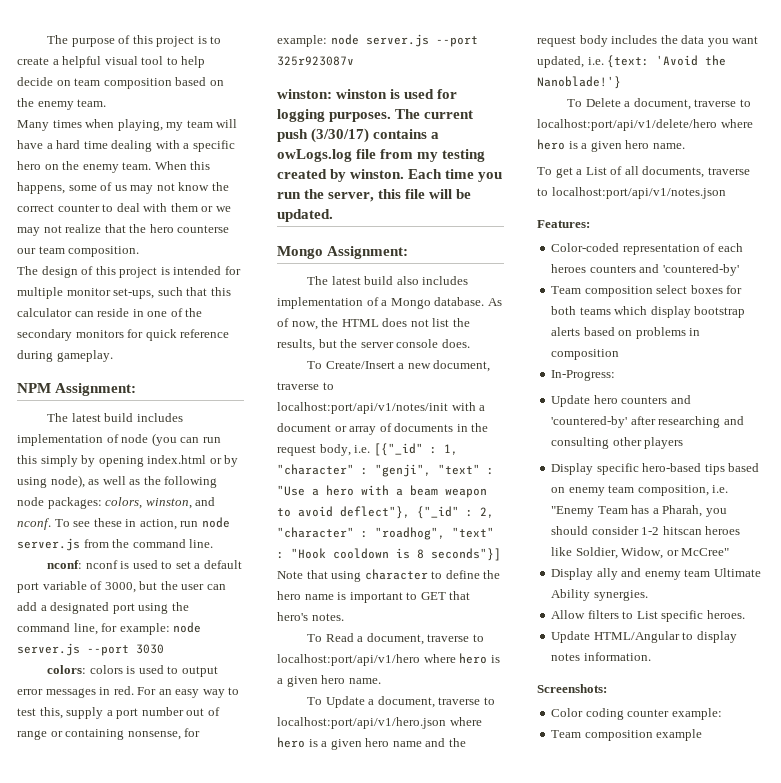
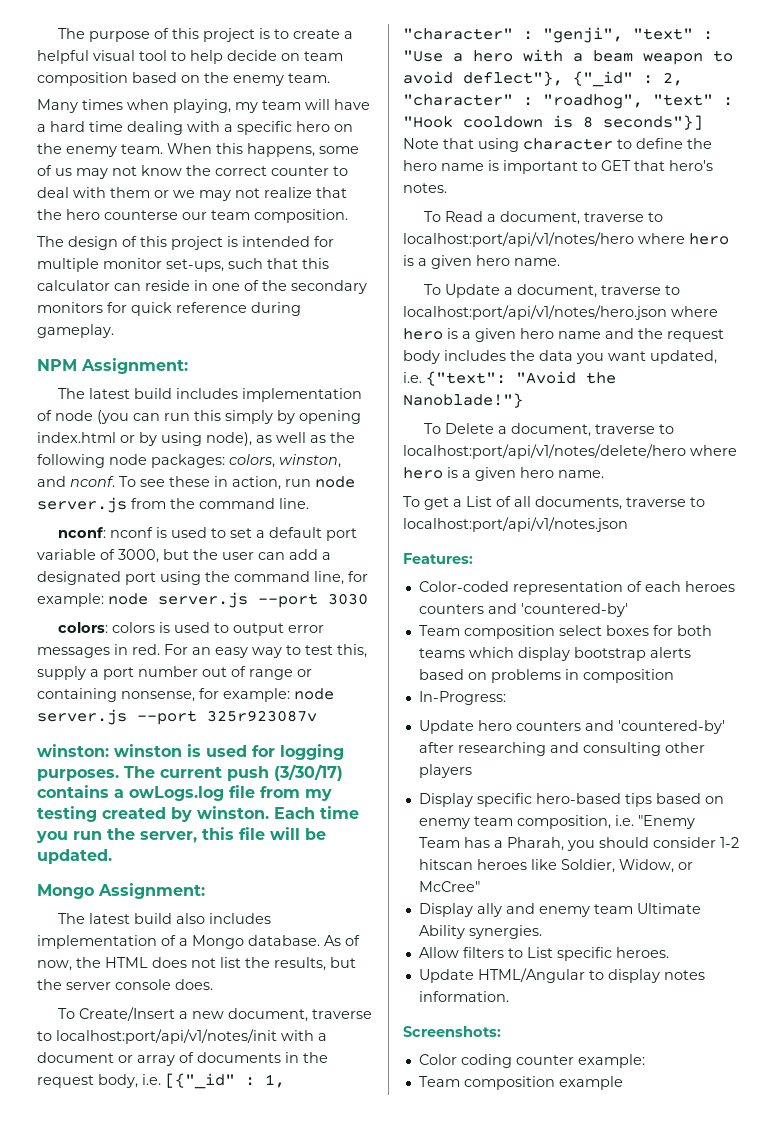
- To Read a document, traverse to localhost:port/api/v1/hero where hero is a given hero name.
+ To Read a document, traverse to localhost:port/api/v1/notes/hero where hero is a given hero name.
- To Update a document, traverse to localhost:port/api/v1/hero.json where hero is a given hero name and the request body includes the data you want updated, i.e. {text: 'Avoid the Nanoblade!'}
+ To Update a document, traverse to localhost:port/api/v1/notes/hero.json where hero is a given hero name and the request body includes the data you want updated, i.e. {"text": "Avoid the Nanoblade!"}
- To Delete a document, traverse to localhost:port/api/v1/delete/hero where hero is a given hero name.
+ To Delete a document, traverse to localhost:port/api/v1/notes/delete/hero where hero is a given hero name.

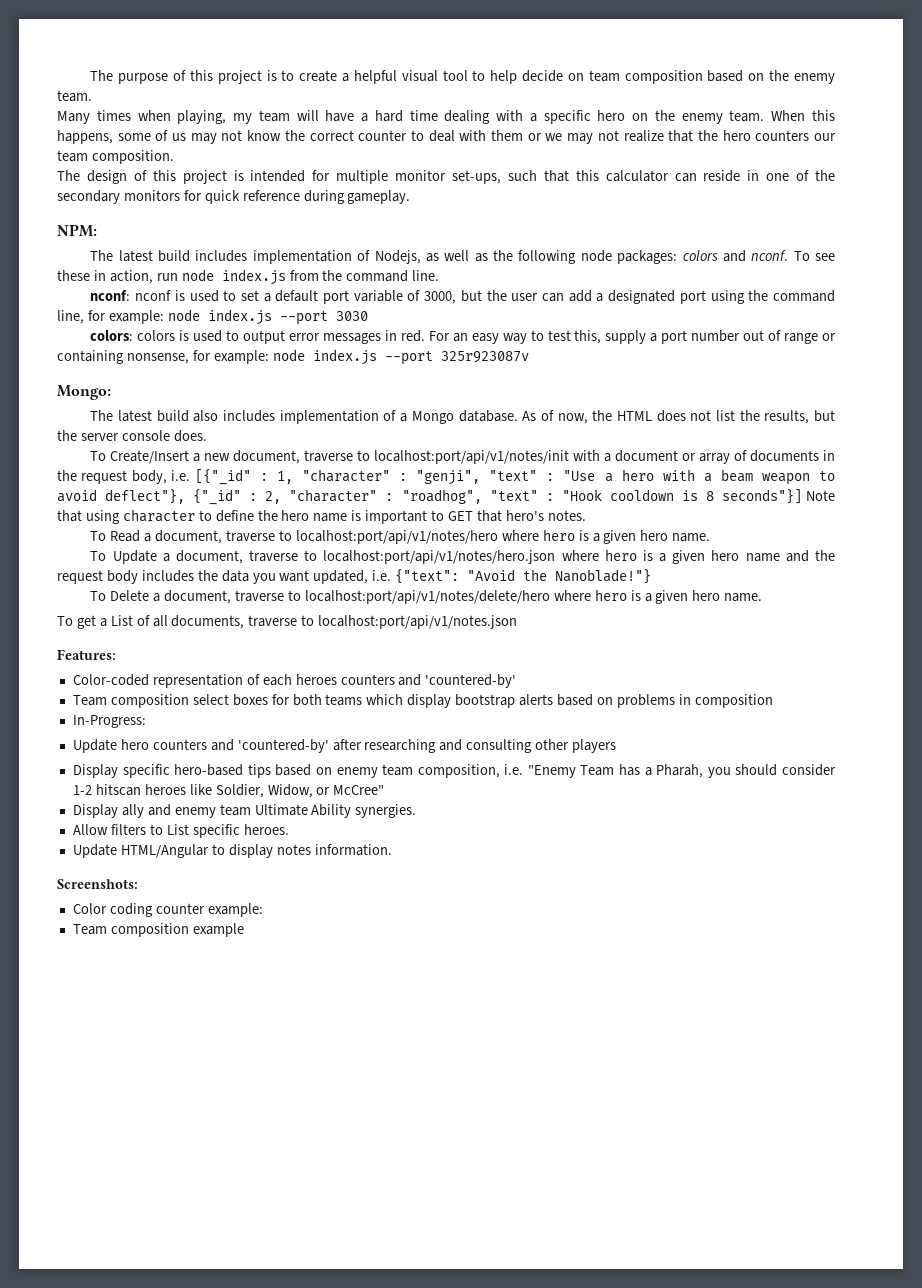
- When this happens, some of us may not know the correct counter to deal with them or we may not realize that the hero counterse our team composition.
+ When this happens, some of us may not know the correct counter to deal with them or we may not realize that the hero counters our team composition.
- NPM Assignment:
+ NPM:
- The latest build includes implementation of node (you can run this simply by opening index.html or by using node), as well as the following node packages: colors, winston, and nconf.
+ The latest build includes implementation of Nodejs, as well as the following node packages: colors and nconf.
- To see these in action, run node server.js from the command line.
+ To see these in action, run node index.js from the command line.
- nconf: nconf is used to set a default port variable of 3000, but the user can add a designated port using the command line, for example: node server.js --port 3030
+ nconf: nconf is used to set a default port variable of 3000, but the user can add a designated port using the command line, for example: node index.js --port 3030
- For an easy way to test this, supply a port number out of range or containing nonsense, for example: node server.js --port 325r923087v
+ For an easy way to test this, supply a port number out of range or containing nonsense, for example: node index.js --port 325r923087v
- winston: winston is used for logging purposes. The current push (3/30/17) contains a owLogs.log file from my testing created by winston. Each time you run the server, this file will be updated.
- Mongo Assignment:
+ Mongo:

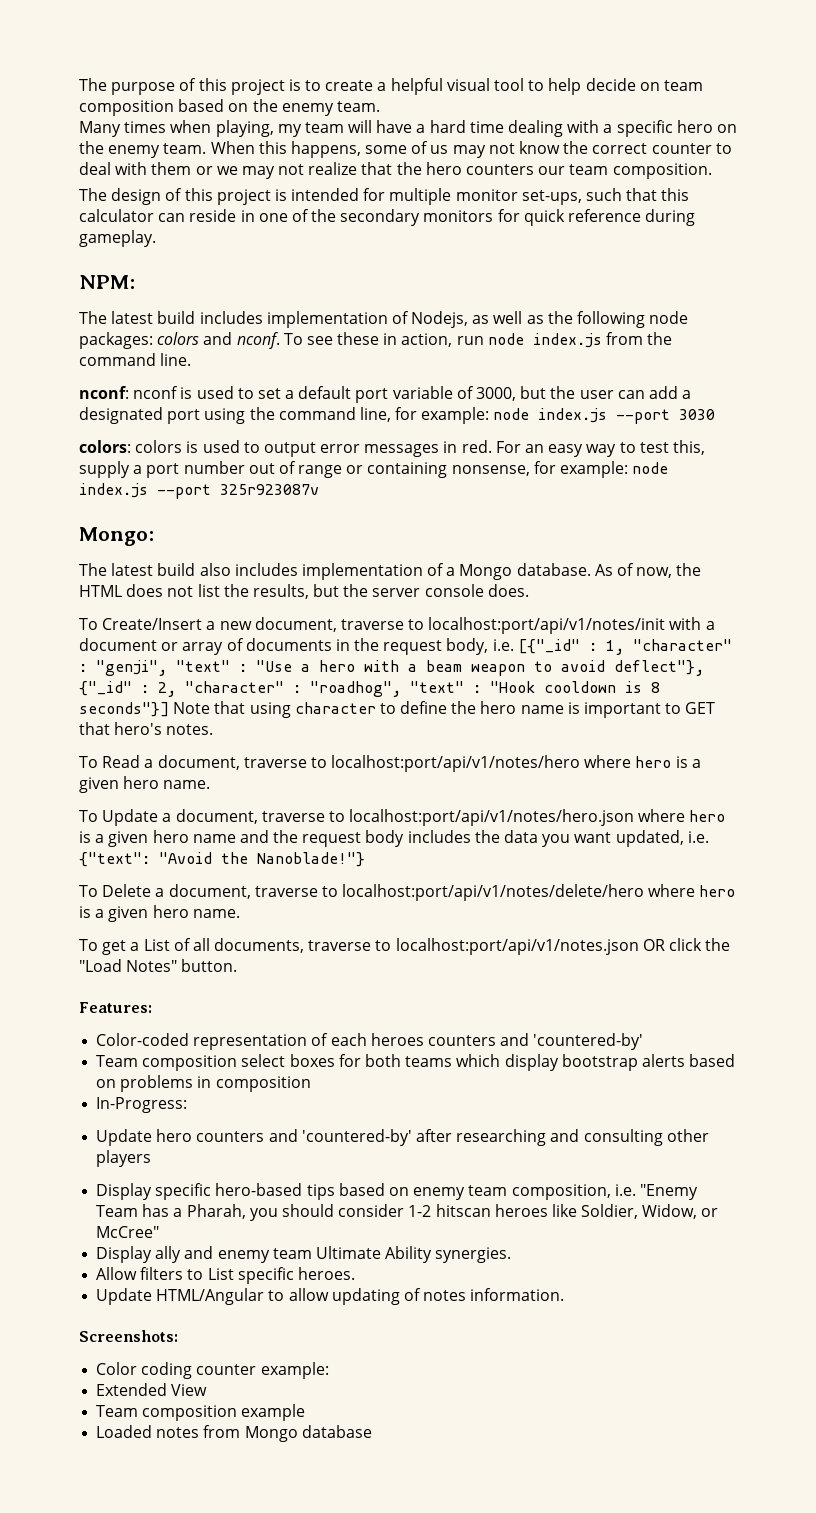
- To get a List of all documents, traverse to localhost:port/api/v1/notes.json
+ To get a List of all documents, traverse to localhost:port/api/v1/notes.json OR click the "Load Notes" button.
- Update HTML/Angular to display notes information.
+ Update HTML/Angular to allow updating of notes information.
+ Extended View
+ Loaded notes from Mongo database

